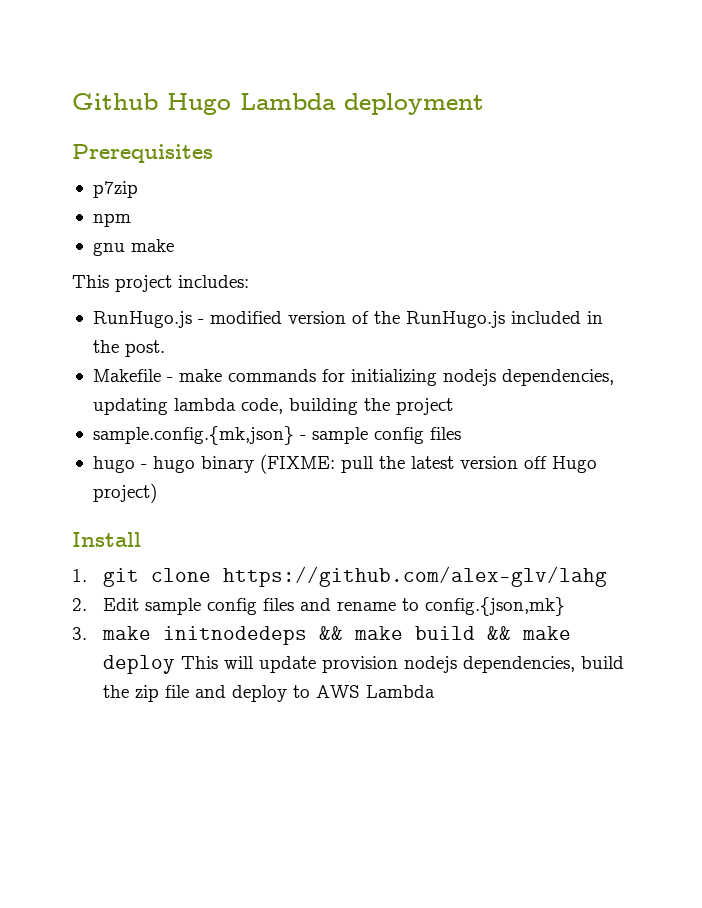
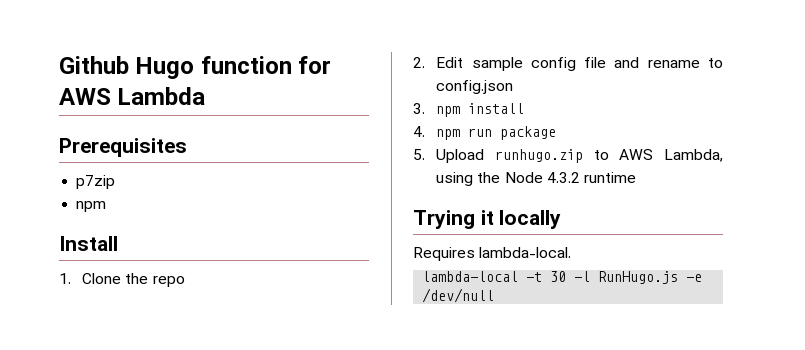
- Github Hugo Lambda deployment
+ Github Hugo function for AWS Lambda
- gnu make
- This project includes:
- RunHugo.js - modified version of the RunHugo.js included in the post.
- Makefile - make commands for initializing nodejs dependencies, updating lambda code, building the project
- sample.config.{mk,json} - sample config files
- hugo - hugo binary (FIXME: pull the latest version off Hugo project)
- 1. git clone https://github.com/alex-glv/lahg
+ 1. Clone the repo
- 2. Edit sample config files and rename to config.{json,mk}
+ 2. Edit sample config file and rename to config.json
- 3. make initnodedeps && make build && make deploy This will update provision nodejs dependencies, build the zip file and deploy to AWS Lambda
+ 3. npm install
+ 4. npm run package
+ 5. Upload runhugo.zip to AWS Lambda, using the Node 4.3.2 runtime
+ Trying it locally
+ Requires lambda-local.
+ lambda-local -t 30 -l RunHugo.js -e /dev/null

